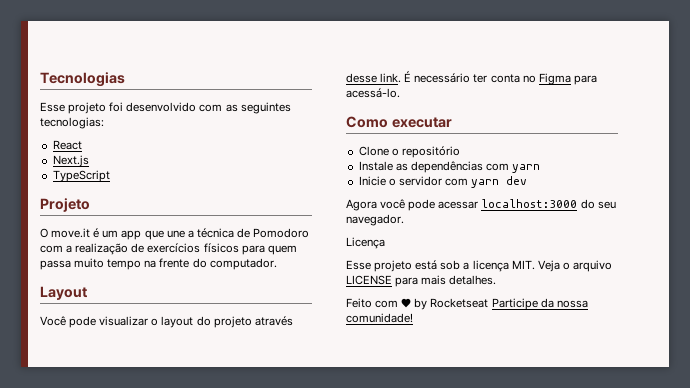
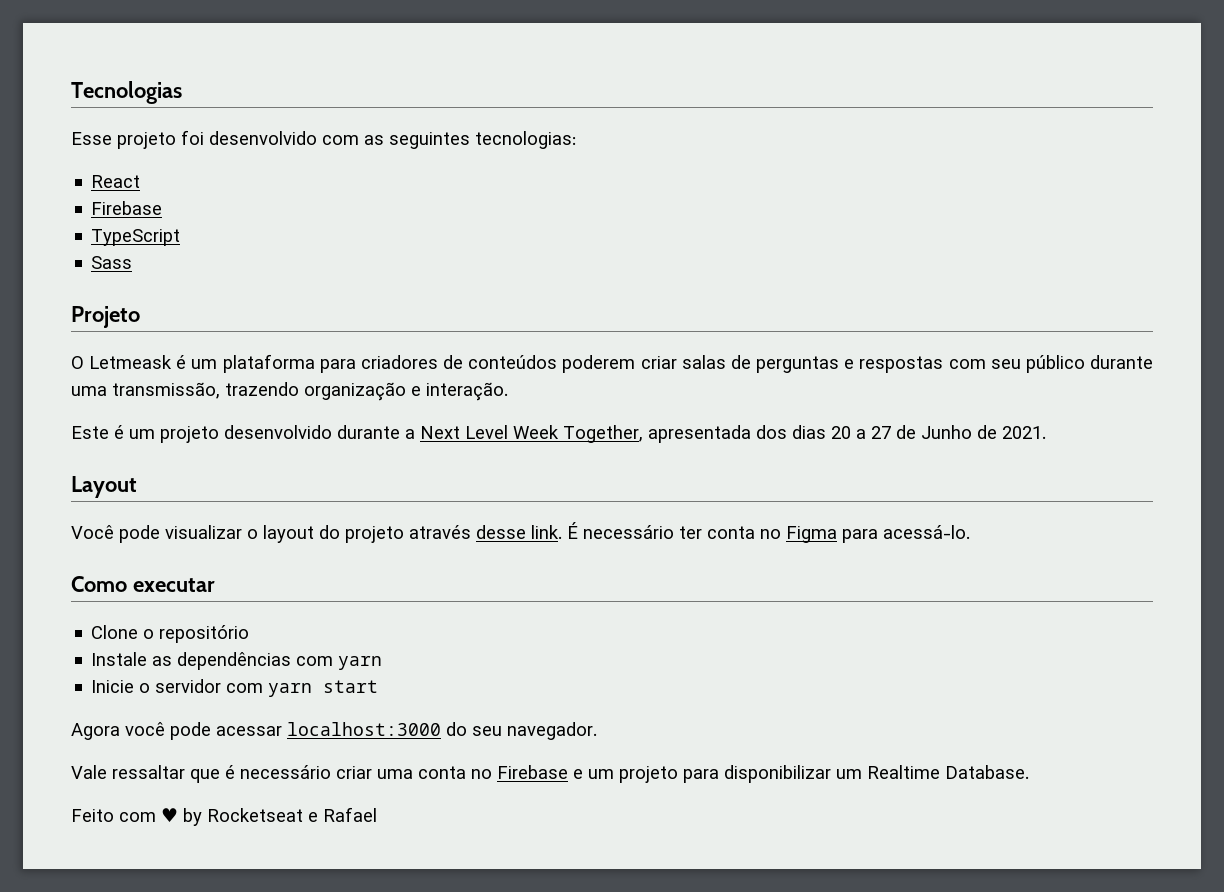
  React
- Next.js
+ Firebase
+ Sass
- O move.it é um app que une a técnica de Pomodoro com a realização de exercícios físicos para quem passa muito tempo na frente do computador.
+ O Letmeask é um plataforma para criadores de conteúdos poderem criar salas de perguntas e respostas com seu público durante uma transmissão, trazendo organização e interação.
+ Este é um projeto desenvolvido durante a Next Level Week Together, apresentada dos dias 20 a 27 de Junho de 2021.
- Inicie o servidor com yarn dev
+ Inicie o servidor com yarn start
- Licença
- Esse projeto está sob a licença MIT. Veja o arquivo LICENSE para mais detalhes.
+ Vale ressaltar que é necessário criar uma conta no Firebase e um projeto para disponibilizar um Realtime Database.
- Feito com ♥ by Rocketseat Participe da nossa comunidade!
+ Feito com ♥ by Rocketseat e Rafael

